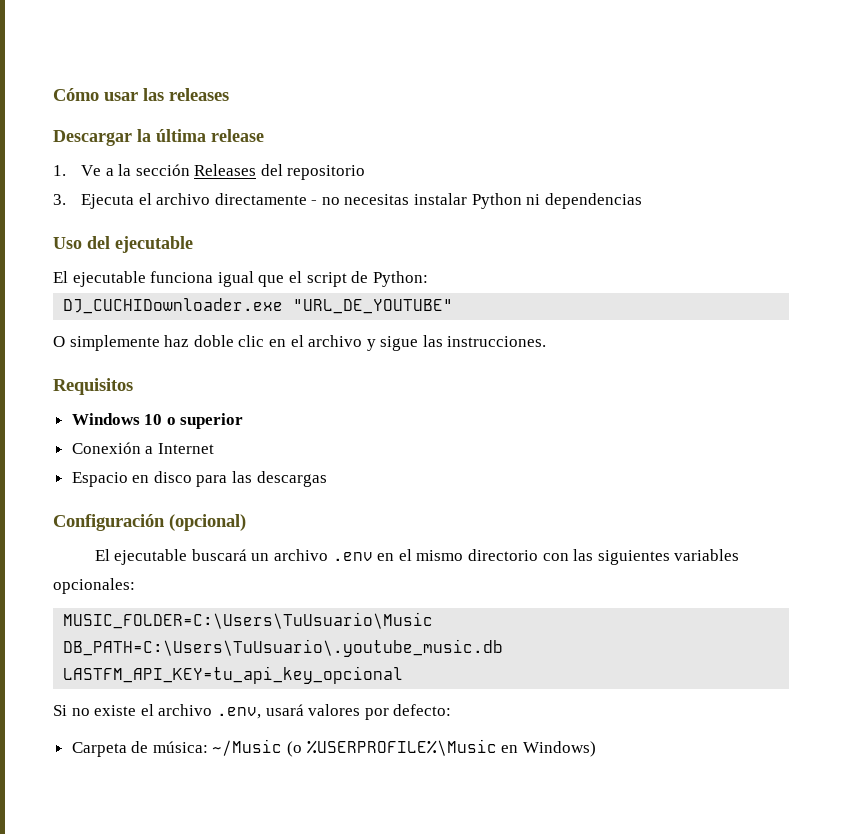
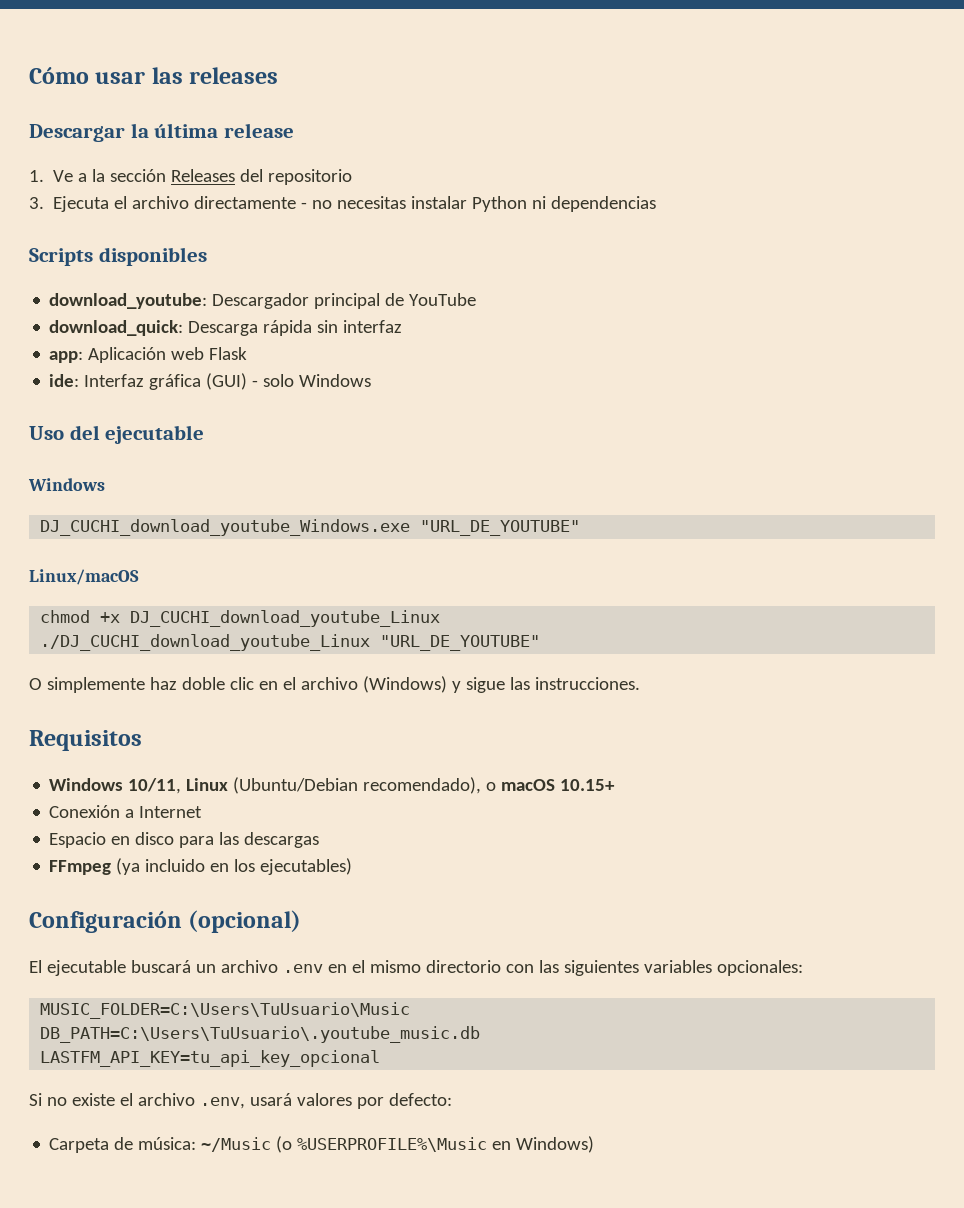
+ Scripts disponibles
+ download_youtube: Descargador principal de YouTube
+ download_quick: Descarga rápida sin interfaz
+ app: Aplicación web Flask
+ ide: Interfaz gráfica (GUI) - solo Windows
  Uso del ejecutable
- El ejecutable funciona igual que el script de Python:
- DJ_CUCHIDownloader.exe "URL_DE_YOUTUBE"
+ Windows
+ DJ_CUCHI_download_youtube_Windows.exe "URL_DE_YOUTUBE"
+ Linux/macOS
+ chmod +x DJ_CUCHI_download_youtube_Linux
+ ./DJ_CUCHI_download_youtube_Linux "URL_DE_YOUTUBE"
- O simplemente haz doble clic en el archivo y sigue las instrucciones.
+ O simplemente haz doble clic en el archivo (Windows) y sigue las instrucciones.
- Windows 10 o superior
+ Windows 10/11, Linux (Ubuntu/Debian recomendado), o macOS 10.15+
+ FFmpeg (ya incluido en los ejecutables)

